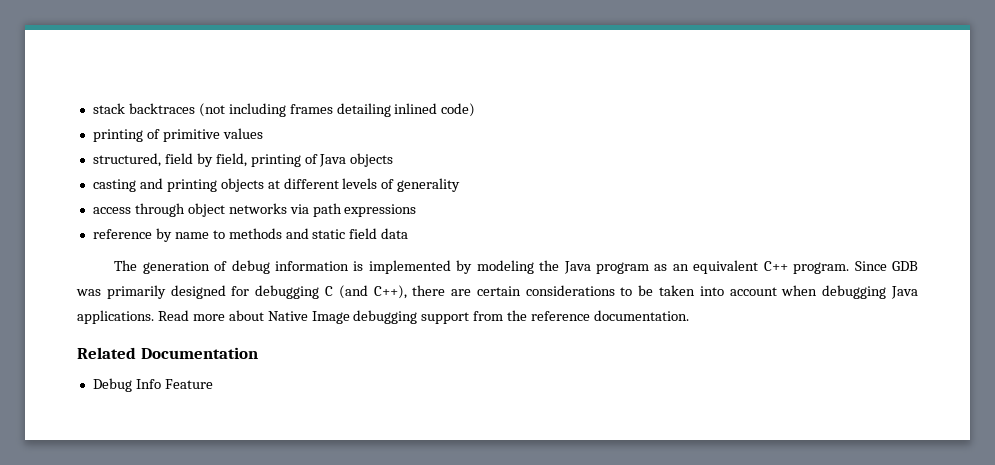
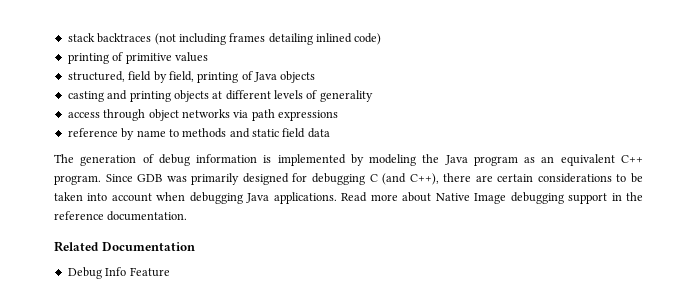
- Read more about Native Image debugging support from the reference documentation.
+ Read more about Native Image debugging support in the reference documentation.

